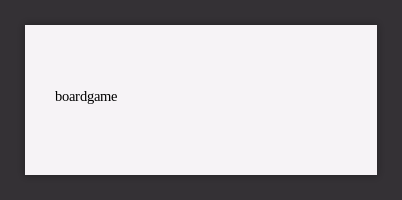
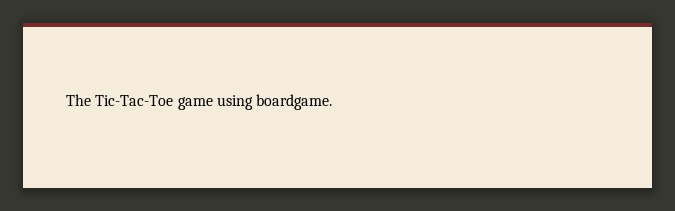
- boardgame
+ The Tic-Tac-Toe game using boardgame.

